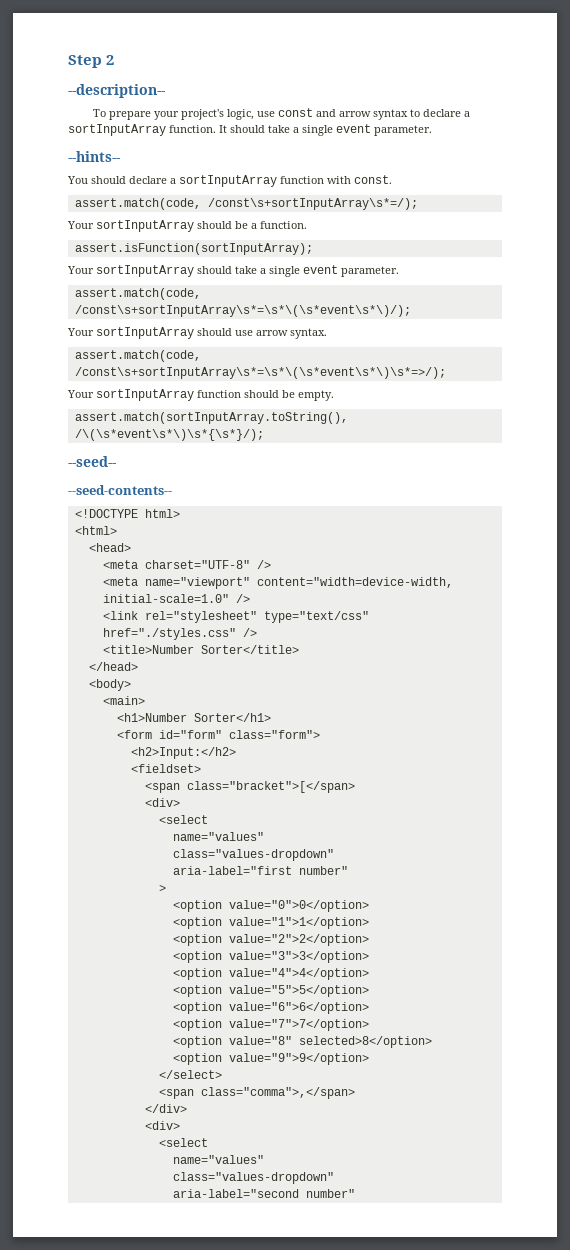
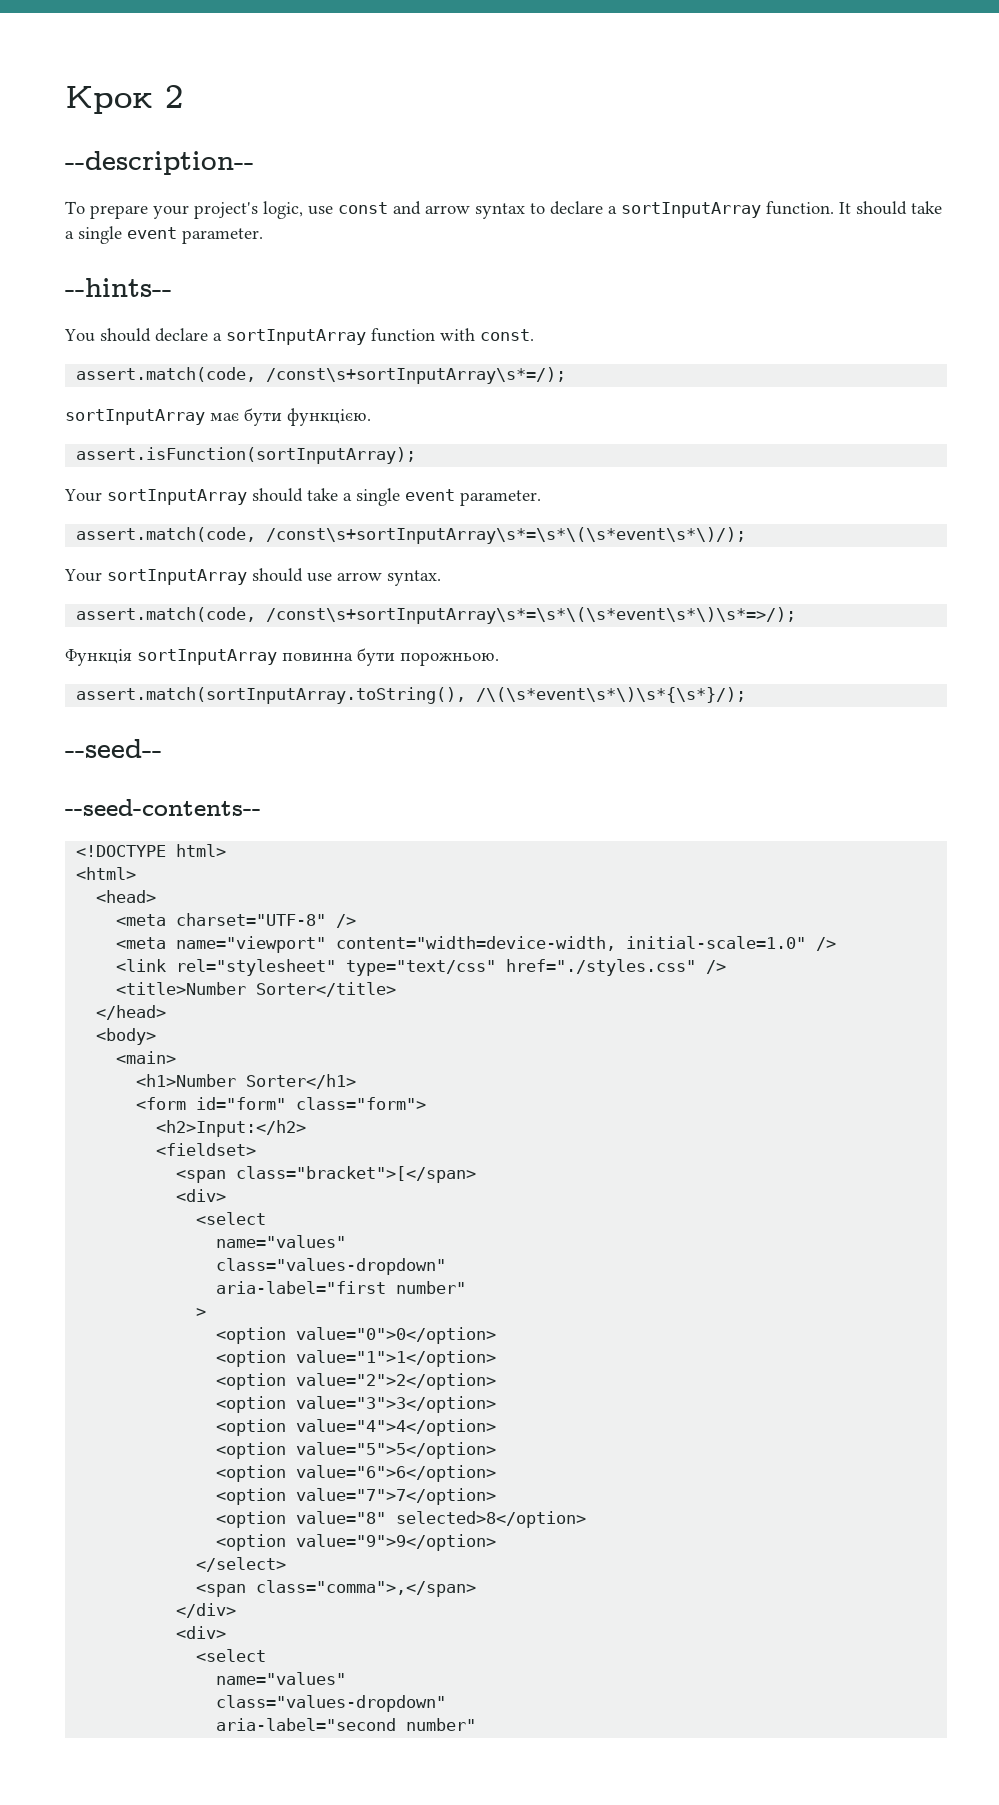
- Step 2
+ Крок 2
- Your sortInputArray should be a function.
+ sortInputArray має бути функцією.
- Your sortInputArray function should be empty.
+ Функція sortInputArray повинна бути порожньою.

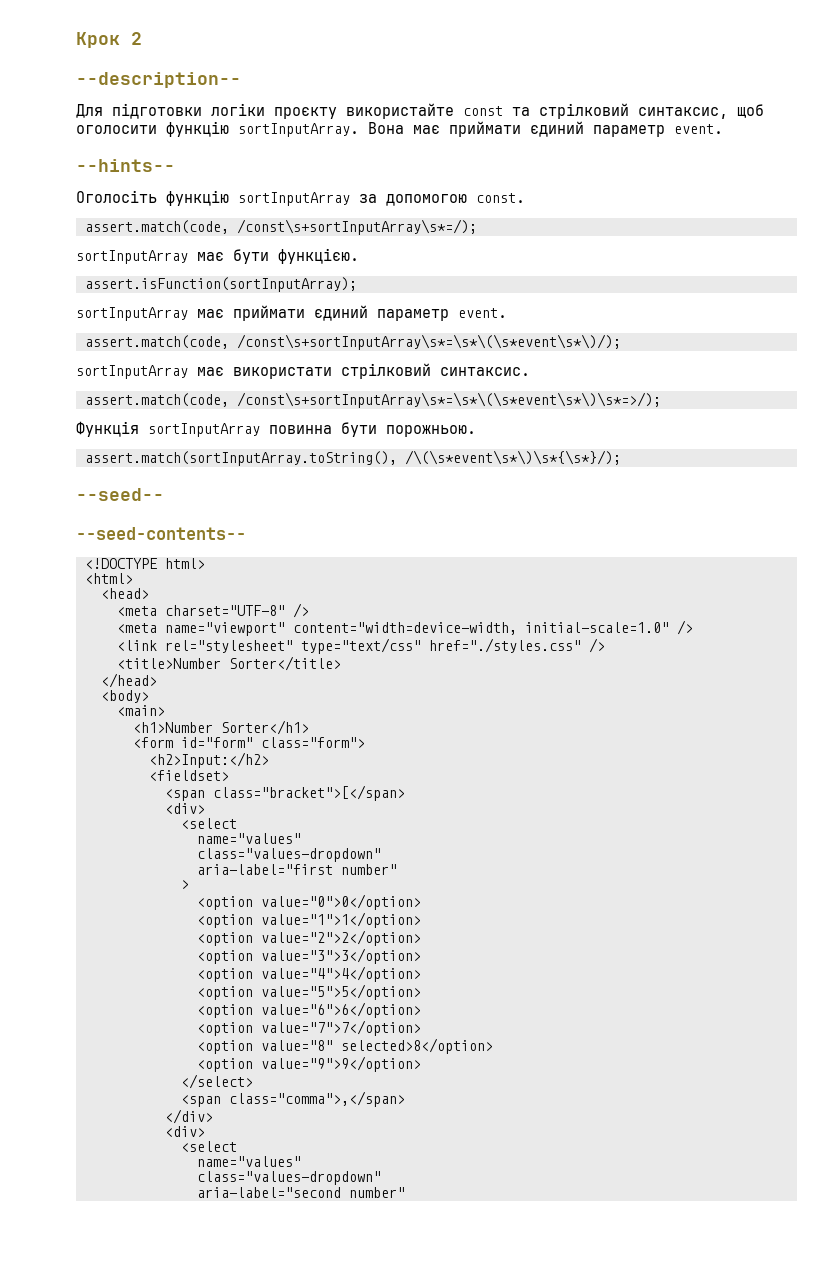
- To prepare your project's logic, use const and arrow syntax to declare a sortInputArray function. It should take a single event parameter.
+ Для підготовки логіки проєкту використайте const та стрілковий синтаксис, щоб оголосити функцію sortInputArray. Вона має приймати єдиний параметр event.
  --hints--
- You should declare a sortInputArray function with const.
+ Оголосіть функцію sortInputArray за допомогою const.
- Your sortInputArray should take a single event parameter.
+ sortInputArray має приймати єдиний параметр event.
  assert.match(code, /const\s+sortInputArray\s*=\s*\(\s*event\s*\)/);
- Your sortInputArray should use arrow syntax.
+ sortInputArray має використати стрілковий синтаксис.

